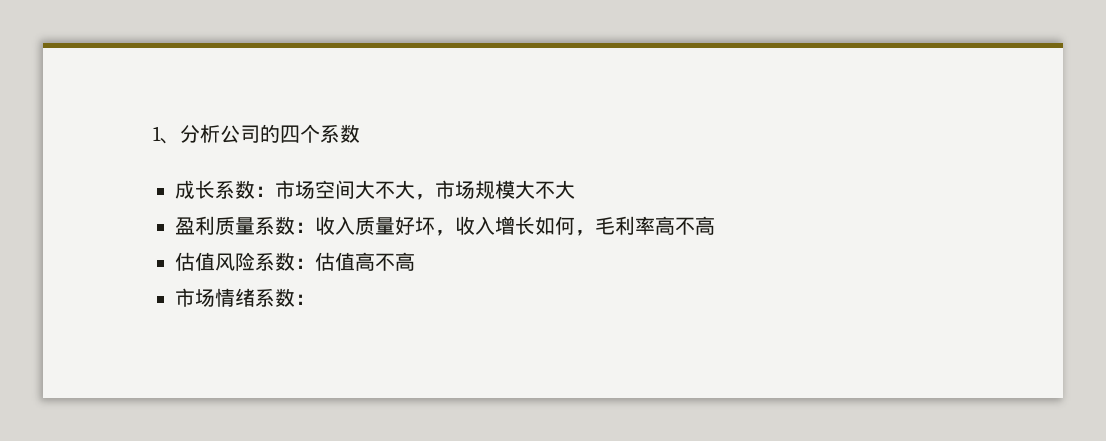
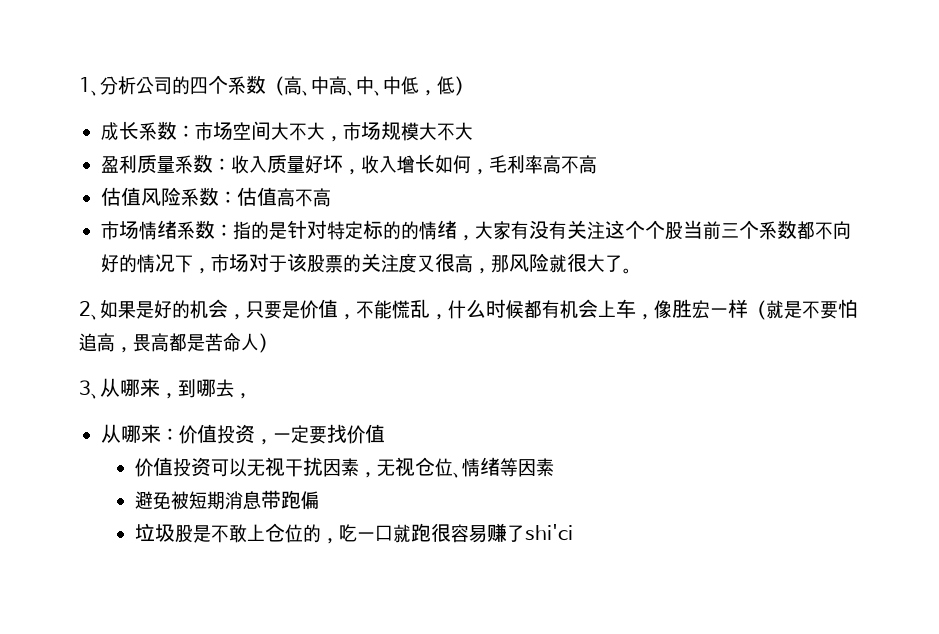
- 1、分析公司的四个系数
+ 1、分析公司的四个系数（高、中高、中、中低，低）
- 市场情绪系数：
+ 市场情绪系数：指的是针对特定标的的情绪，大家有没有关注这个个股当前三个系数都不向好的情况下，市场对于该股票的关注度又很高，那风险就很大了。
+ 2、如果是好的机会，只要是价值，不能慌乱，什么时候都有机会上车，像胜宏一样（就是不要怕追高，畏高都是苦命人）
+ 3、从哪来，到哪去，
+ 从哪来：价值投资，一定要找价值
+ 价值投资可以无视干扰因素，无视仓位、情绪等因素
+ 避免被短期消息带跑偏
+ 垃圾股是不敢上仓位的，吃一口就跑很容易赚了shi'ci

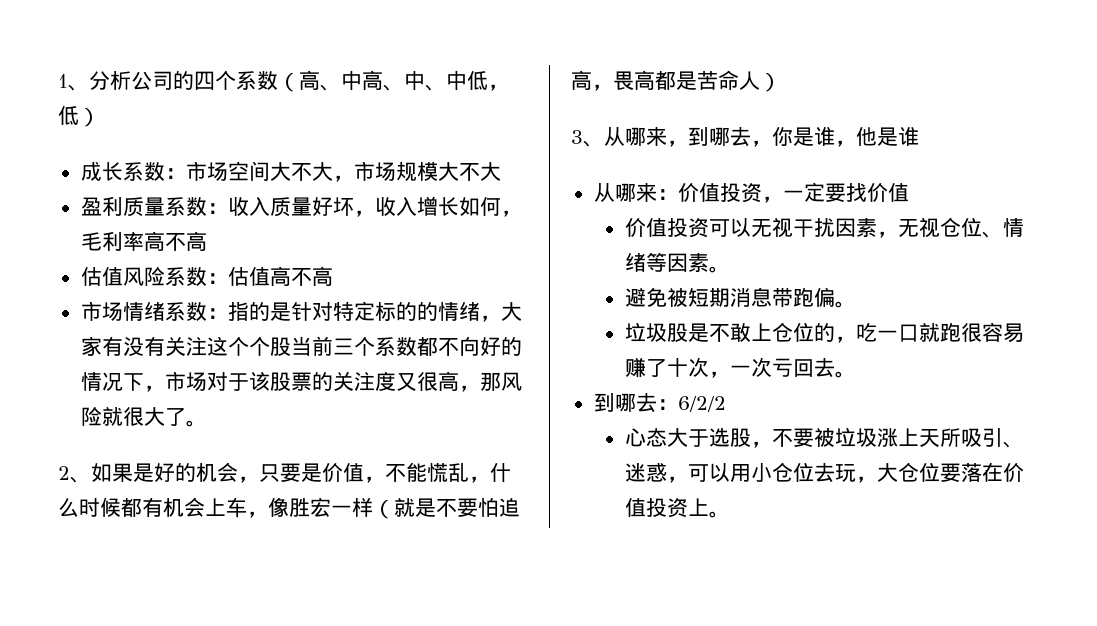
- 3、从哪来，到哪去，
+ 3、从哪来，到哪去，你是谁，他是谁
- 价值投资可以无视干扰因素，无视仓位、情绪等因素
+ 价值投资可以无视干扰因素，无视仓位、情绪等因素。
- 避免被短期消息带跑偏
+ 避免被短期消息带跑偏。
- 垃圾股是不敢上仓位的，吃一口就跑很容易赚了shi'ci
+ 垃圾股是不敢上仓位的，吃一口就跑很容易赚了十次，一次亏回去。
+ 到哪去：6/2/2
+ 心态大于选股，不要被垃圾涨上天所吸引、迷惑，可以用小仓位去玩，大仓位要落在价值投资上。

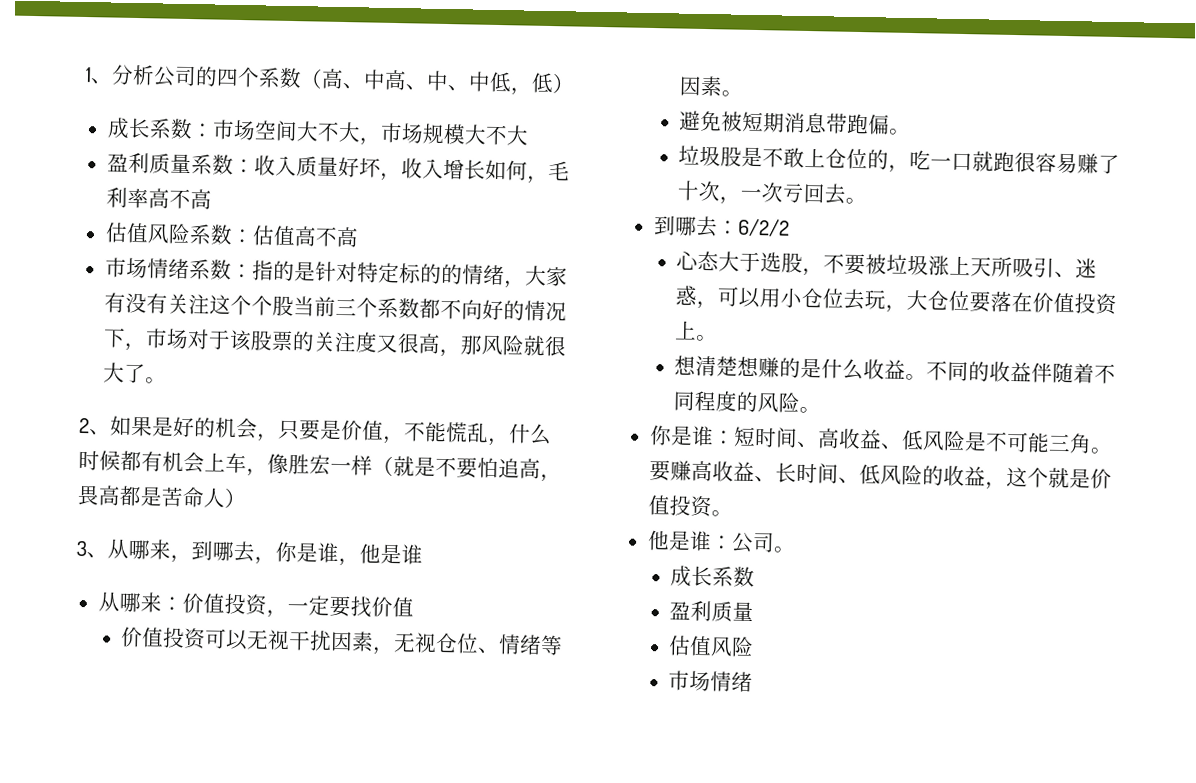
+ 想清楚想赚的是什么收益。不同的收益伴随着不同程度的风险。
+ 你是谁：短时间、高收益、低风险是不可能三角。要赚高收益、长时间、低风险的收益，这个就是价值投资。
+ 他是谁：公司。
+ 成长系数
+ 盈利质量
+ 估值风险
+ 市场情绪

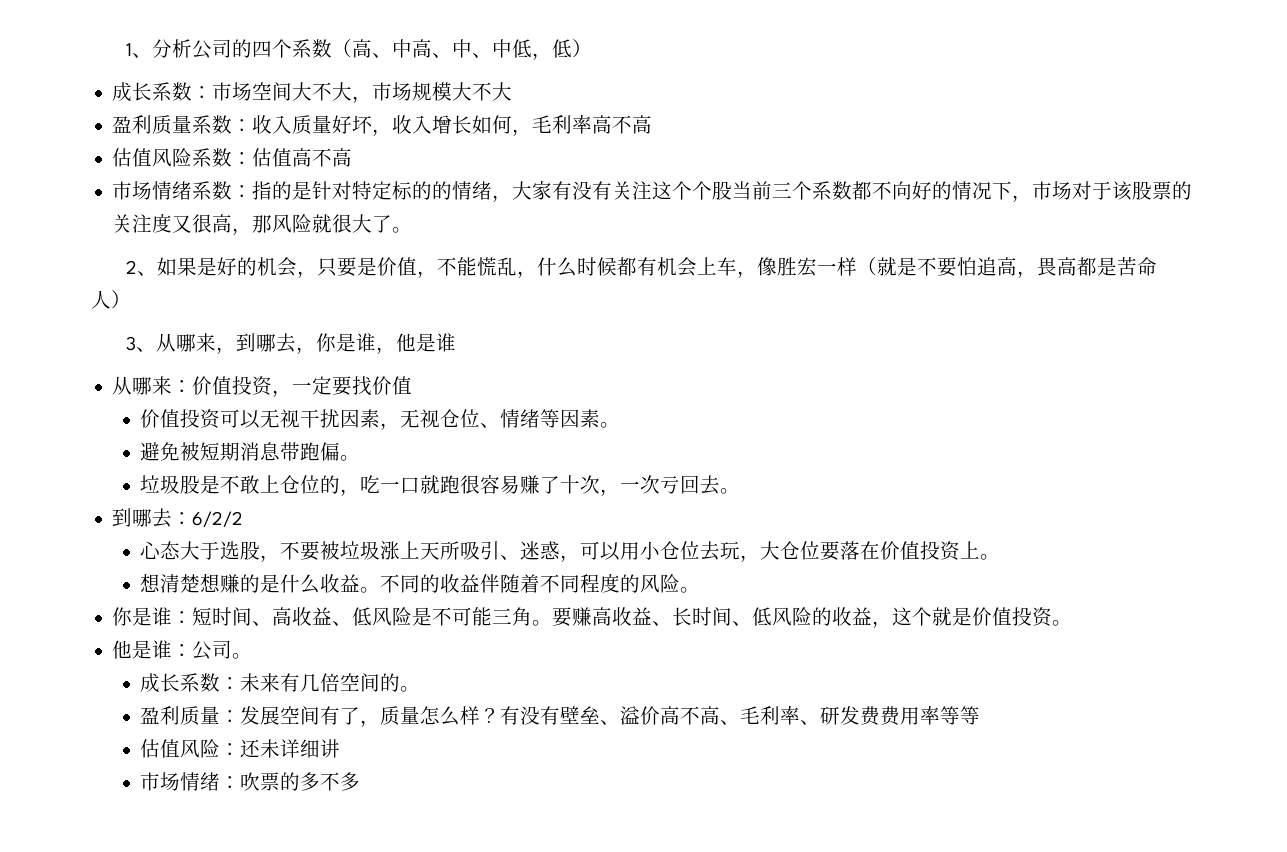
  他是谁：公司。
- 成长系数
- 盈利质量
- 估值风险
- 市场情绪
+ 成长系数：未来有几倍空间的。
+ 盈利质量：发展空间有了，质量怎么样？有没有壁垒、溢价高不高、毛利率、研发费费用率等等
+ 估值风险：还未详细讲
+ 市场情绪：吹票的多不多

